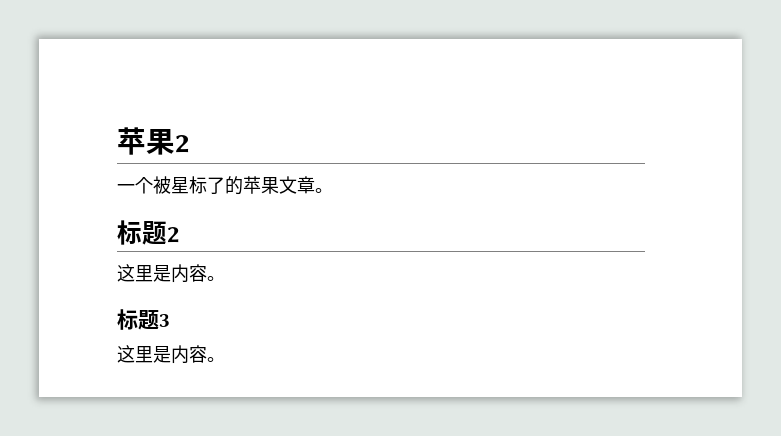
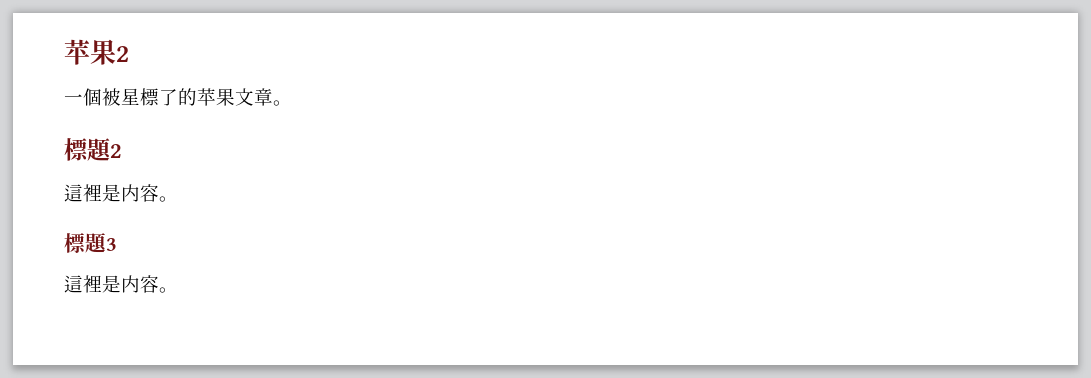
- 一个被星标了的苹果文章。
+ 一個被星標了的苹果文章。
- 标题2
- 这里是内容。
+ 標題2
+ 這裡是内容。
- 标题3
- 这里是内容。
+ 標題3
+ 這裡是内容。

